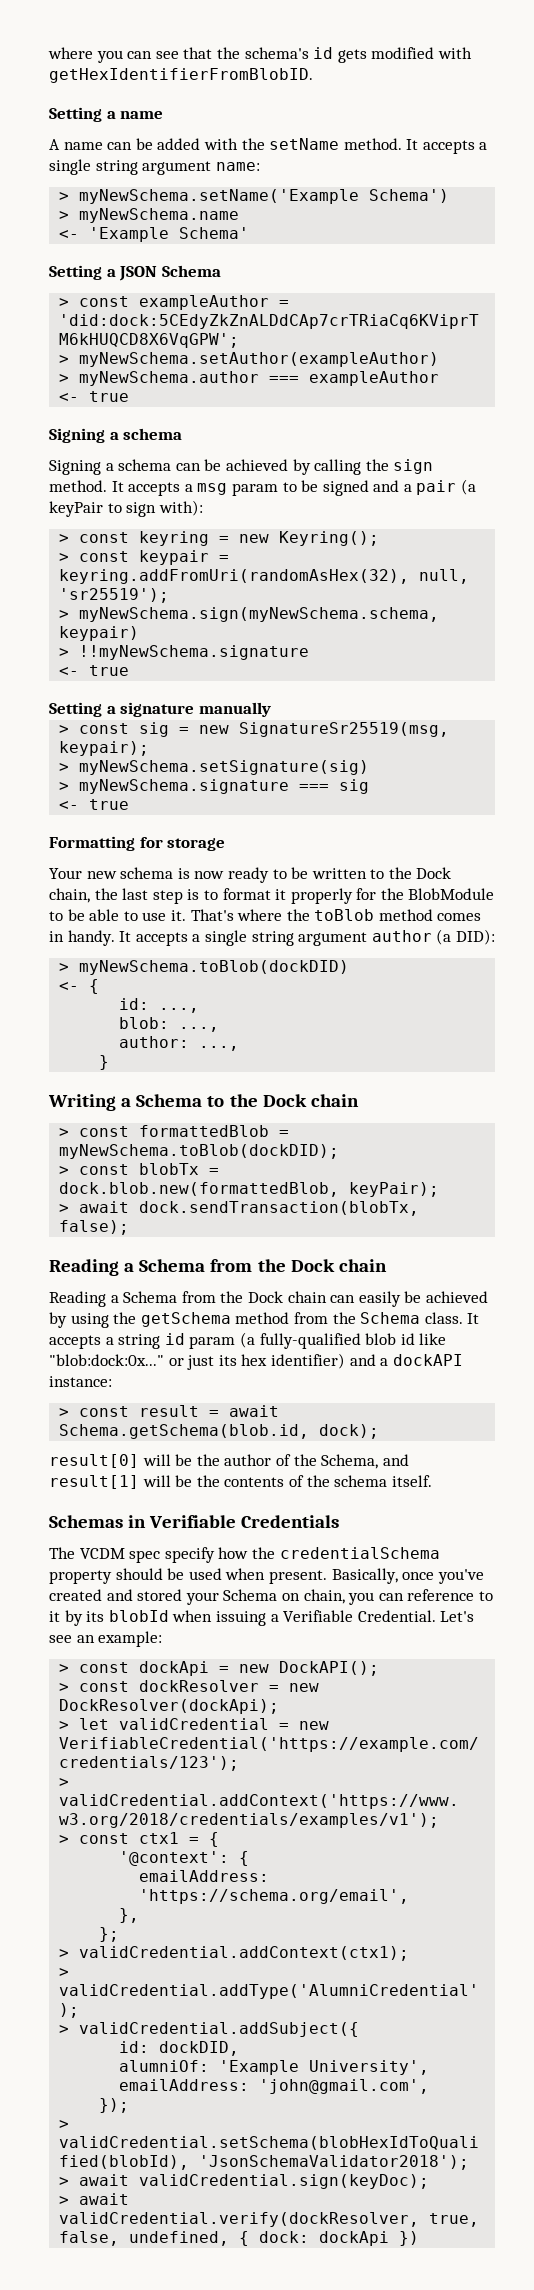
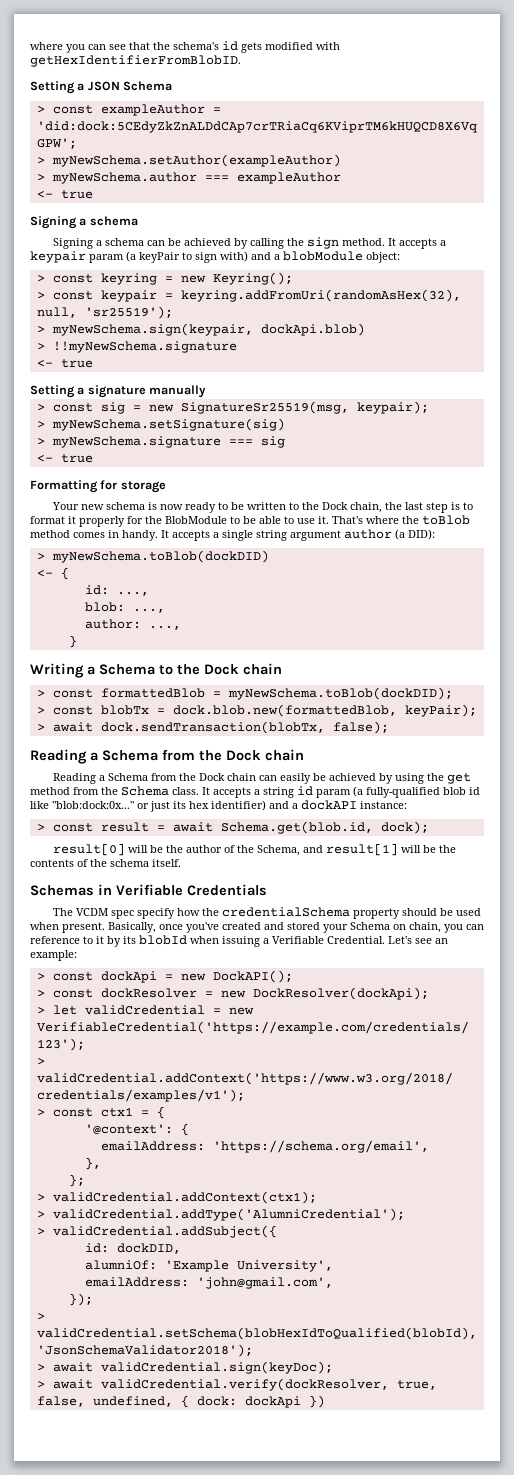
- Setting a name
- A name can be added with the setName method. It accepts a single string argument name:
- > myNewSchema.setName('Example Schema')
- > myNewSchema.name
- <- 'Example Schema'
- It accepts a msg param to be signed and a pair (a keyPair to sign with):
+ It accepts a keypair param (a keyPair to sign with) and a blobModule object:
- > myNewSchema.sign(myNewSchema.schema, keypair)
+ > myNewSchema.sign(keypair, dockApi.blob)
- Reading a Schema from the Dock chain can easily be achieved by using the getSchema method from the Schema class.
+ Reading a Schema from the Dock chain can easily be achieved by using the get method from the Schema class.
- > const result = await Schema.getSchema(blob.id, dock);
+ > const result = await Schema.get(blob.id, dock);

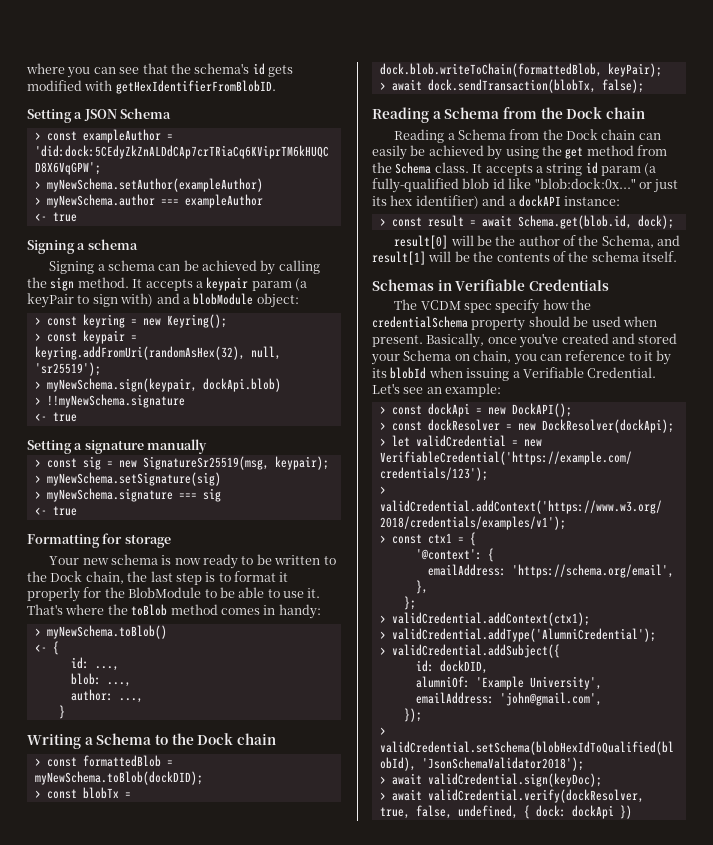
- That's where the toBlob method comes in handy. It accepts a single string argument author (a DID):
- > myNewSchema.toBlob(dockDID)
+ That's where the toBlob method comes in handy:
+ > myNewSchema.toBlob()
- > const blobTx = dock.blob.new(formattedBlob, keyPair);
+ > const blobTx = dock.blob.writeToChain(formattedBlob, keyPair);

